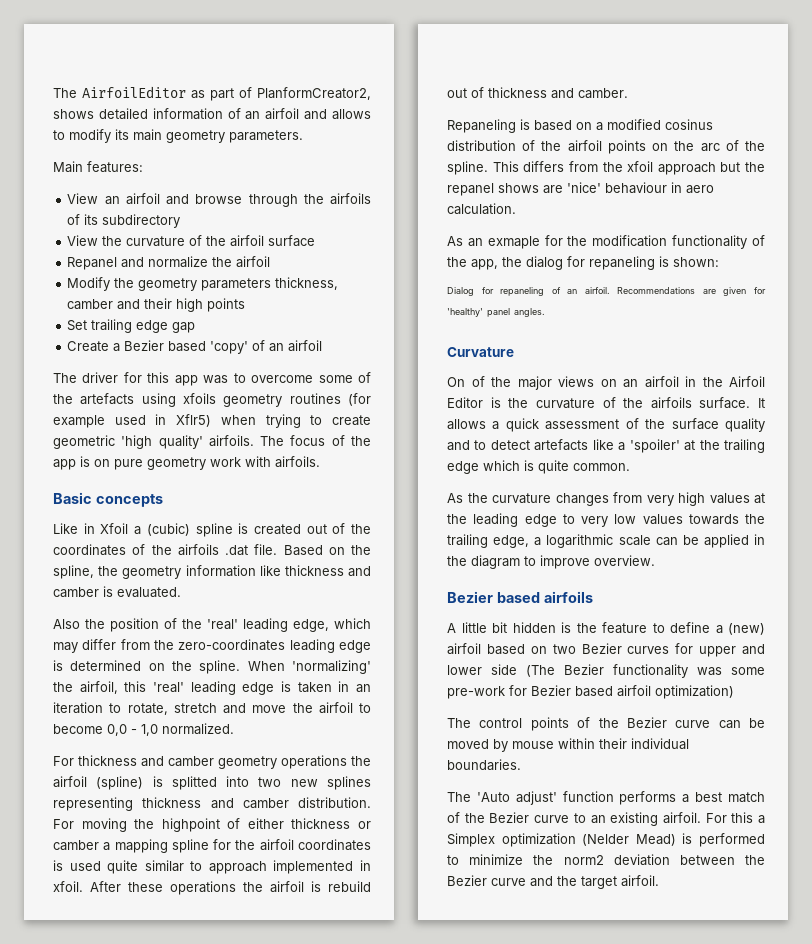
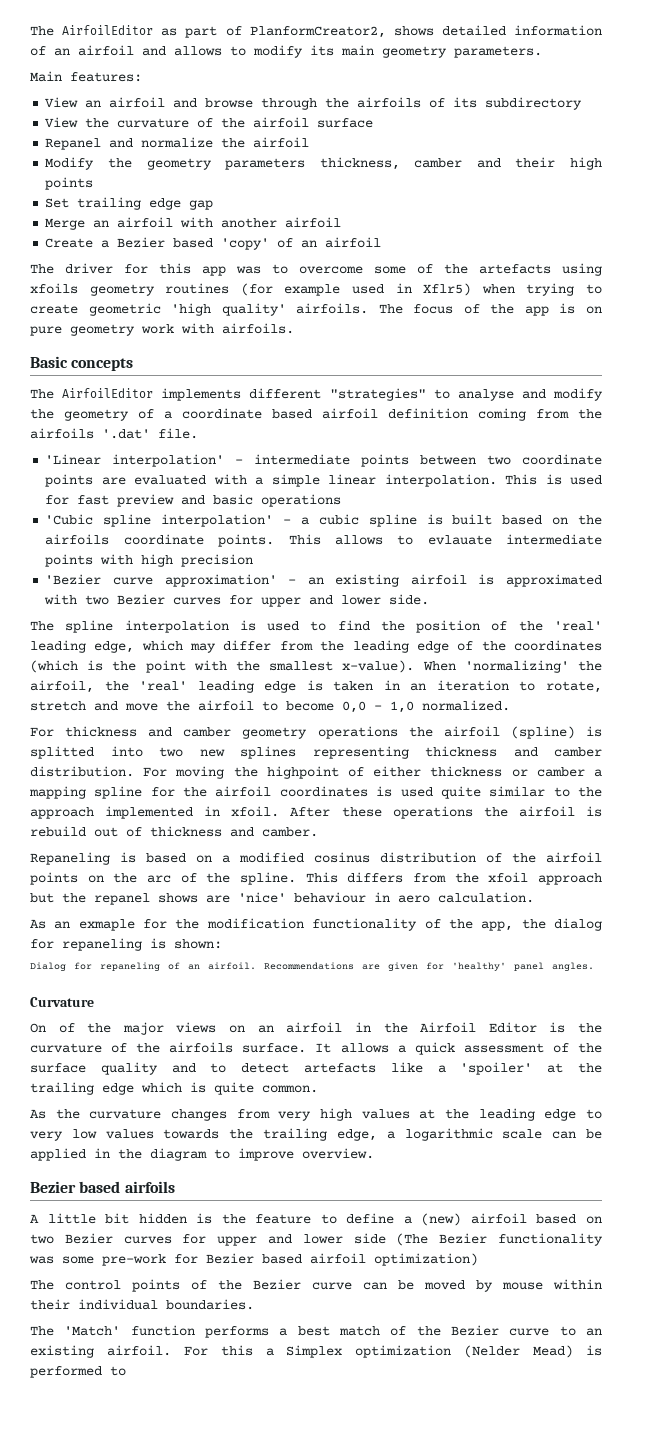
+ Merge an airfoil with another airfoil
- Like in Xfoil a (cubic) spline is created out of the coordinates of the airfoils .dat file. Based on the spline, the geometry information like thickness and camber is evaluated.
- Also the position of the 'real' leading edge, which may differ from the zero-coordinates leading edge is determined on the spline.
+ The AirfoilEditor implements different "strategies" to analyse and modify the geometry of a coordinate based airfoil definition coming from the airfoils '.dat' file.
+ 'Linear interpolation' - intermediate points between two coordinate points are evaluated with a simple linear interpolation. This is used for fast preview and basic operations
+ 'Cubic spline interpolation' - a cubic spline is built based on the airfoils coordinate points. This allows to evlauate intermediate points with high precision
+ 'Bezier curve approximation' - an existing airfoil is approximated with two Bezier curves for upper and lower side.
+ The spline interpolation is used to find the position of the 'real' leading edge, which may differ from the leading edge of the coordinates (which is the point with the smallest x-value).
- When 'normalizing' the airfoil, this 'real' leading edge is taken in an iteration to rotate, stretch and move the airfoil to become 0,0 - 1,0 normalized.
+ When 'normalizing' the airfoil, the 'real' leading edge is taken in an iteration to rotate, stretch and move the airfoil to become 0,0 - 1,0 normalized.
- For moving the highpoint of either thickness or camber a mapping spline for the airfoil coordinates is used quite similar to approach implemented in xfoil.
+ For moving the highpoint of either thickness or camber a mapping spline for the airfoil coordinates is used quite similar to the approach implemented in xfoil.
- The 'Auto adjust' function performs a best match of the Bezier curve to an existing airfoil.
+ The 'Match' function performs a best match of the Bezier curve to an existing airfoil.
- For this a Simplex optimization (Nelder Mead) is performed to minimize the norm2 deviation between the Bezier curve and the target airfoil.
+ For this a Simplex optimization (Nelder Mead) is performed to

